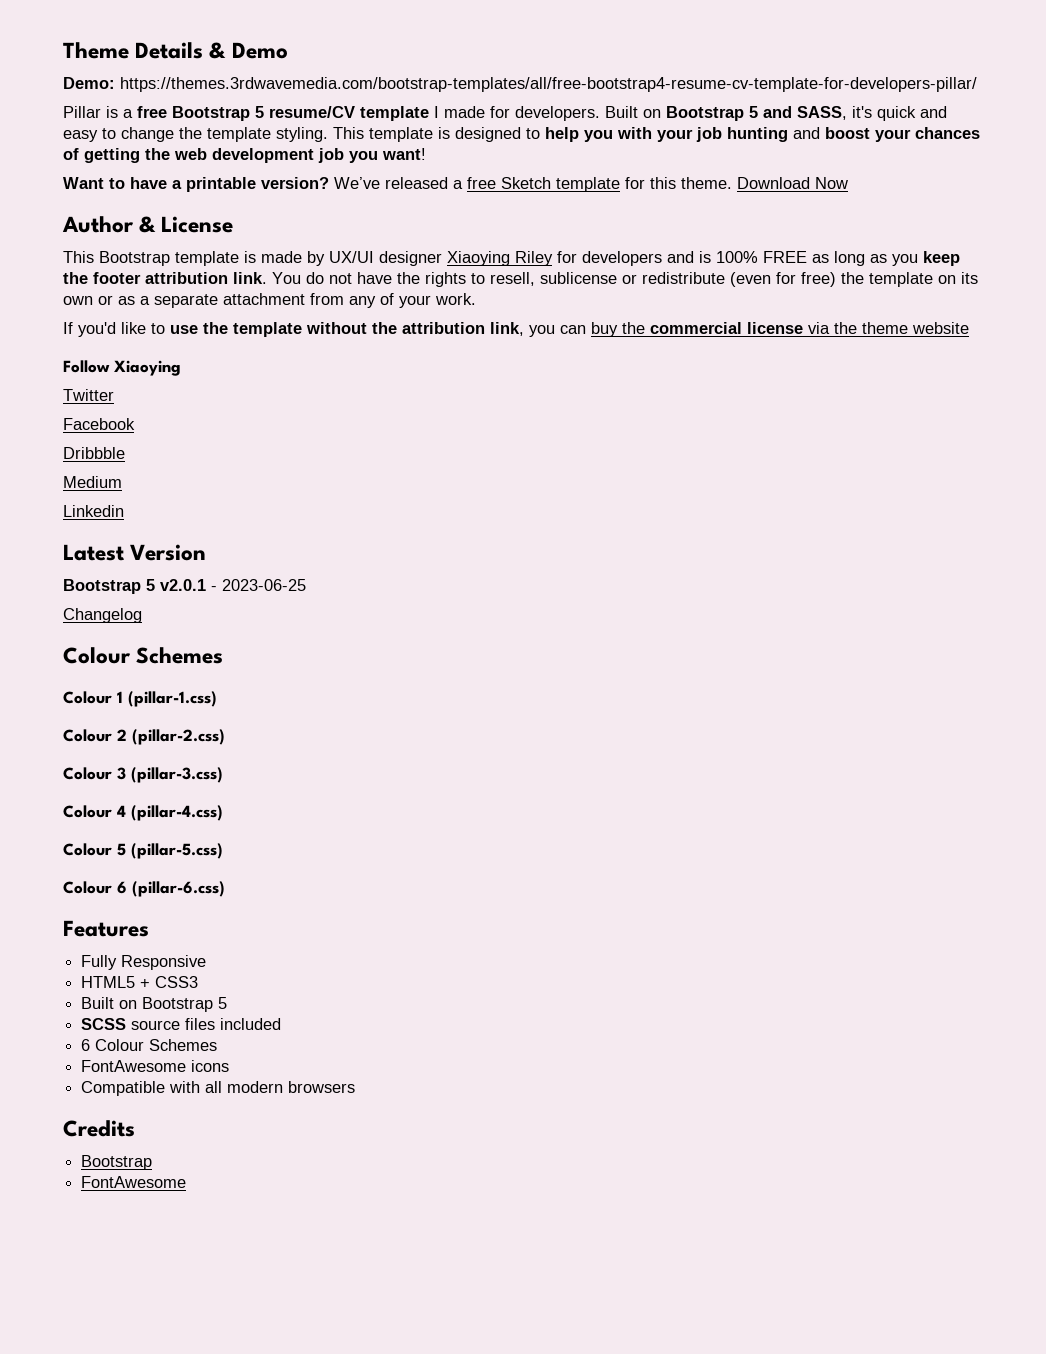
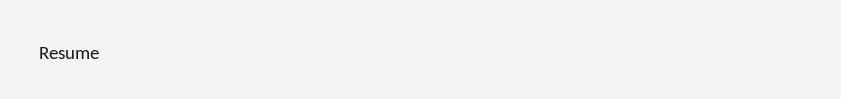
- Theme Details & Demo
- Demo: https://themes.3rdwavemedia.com/bootstrap-templates/all/free-bootstrap4-resume-cv-template-for-developers-pillar/
- Pillar is a free Bootstrap 5 resume/CV template I made for developers. Built on Bootstrap 5 and SASS, it's quick and easy to change the template styling. This template is designed to help you with your job hunting and boost your chances of getting the web development job you want!
- Want to have a printable version? We’ve released a free Sketch template for this theme. Download Now
- Author & License
- This Bootstrap template is made by UX/UI designer Xiaoying Riley for developers and is 100% FREE as long as you keep the footer attribution link. You do not have the rights to resell, sublicense or redistribute (even for free) the template on its own or as a separate attachment from any of your work.
- If you'd like to use the template without the attribution link, you can buy the commercial license via the theme website
- Follow Xiaoying
- Twitter
- Facebook
- Dribbble
- Medium
- Linkedin
- Latest Version
- Bootstrap 5 v2.0.1 - 2023-06-25
- Changelog
- Colour Schemes
- Colour 1 (pillar-1.css)
- Colour 2 (pillar-2.css)
- Colour 3 (pillar-3.css)
- Colour 4 (pillar-4.css)
- Colour 5 (pillar-5.css)
- Colour 6 (pillar-6.css)
- Features
- Fully Responsive
- HTML5 + CSS3
- Built on Bootstrap 5
- SCSS source files included
- 6 Colour Schemes
- FontAwesome icons
- Compatible with all modern browsers
- Credits
- Bootstrap
- FontAwesome
+ Resume

